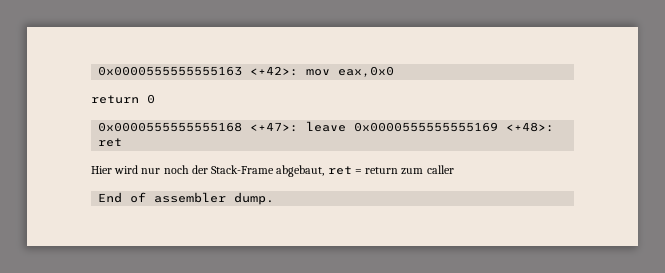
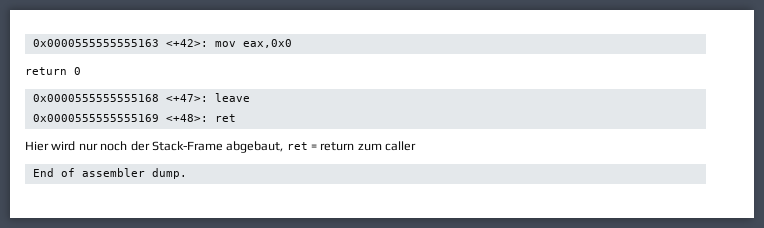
- 0x0000555555555168 <+47>: leave 0x0000555555555169 <+48>: ret
+ 0x0000555555555168 <+47>: leave
+ 0x0000555555555169 <+48>: ret

